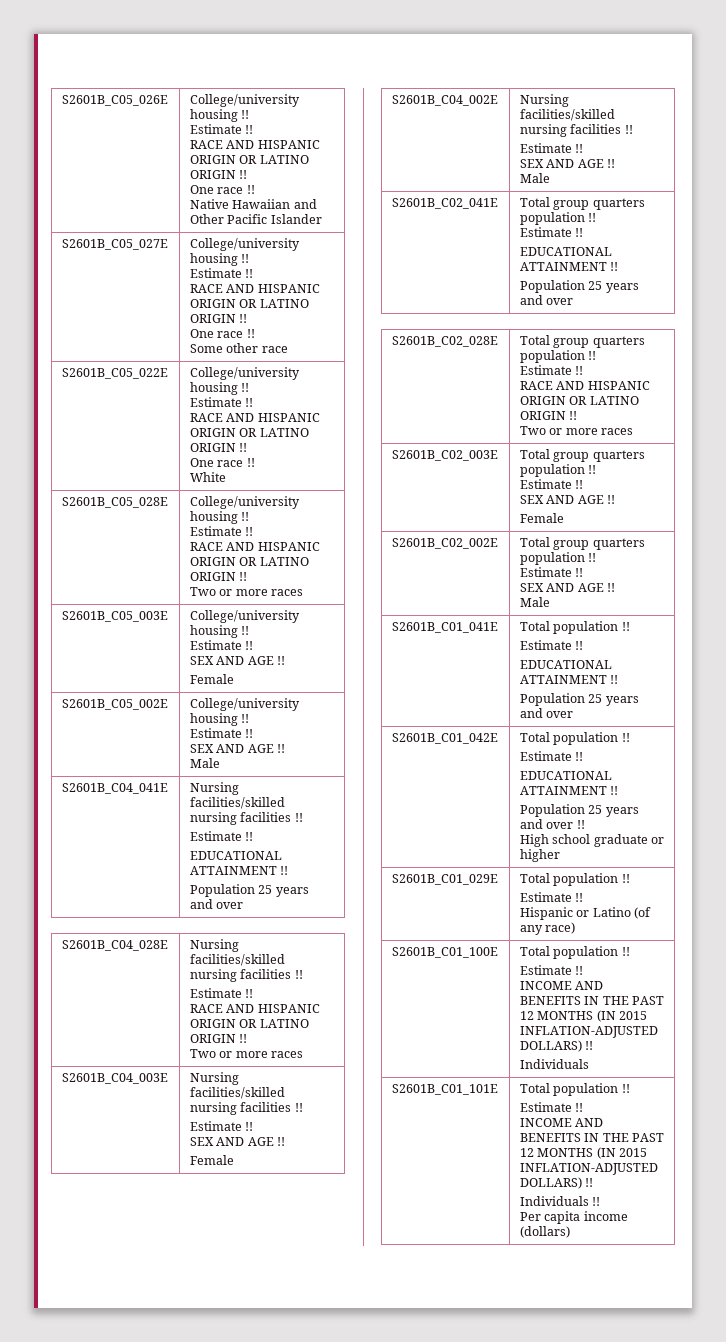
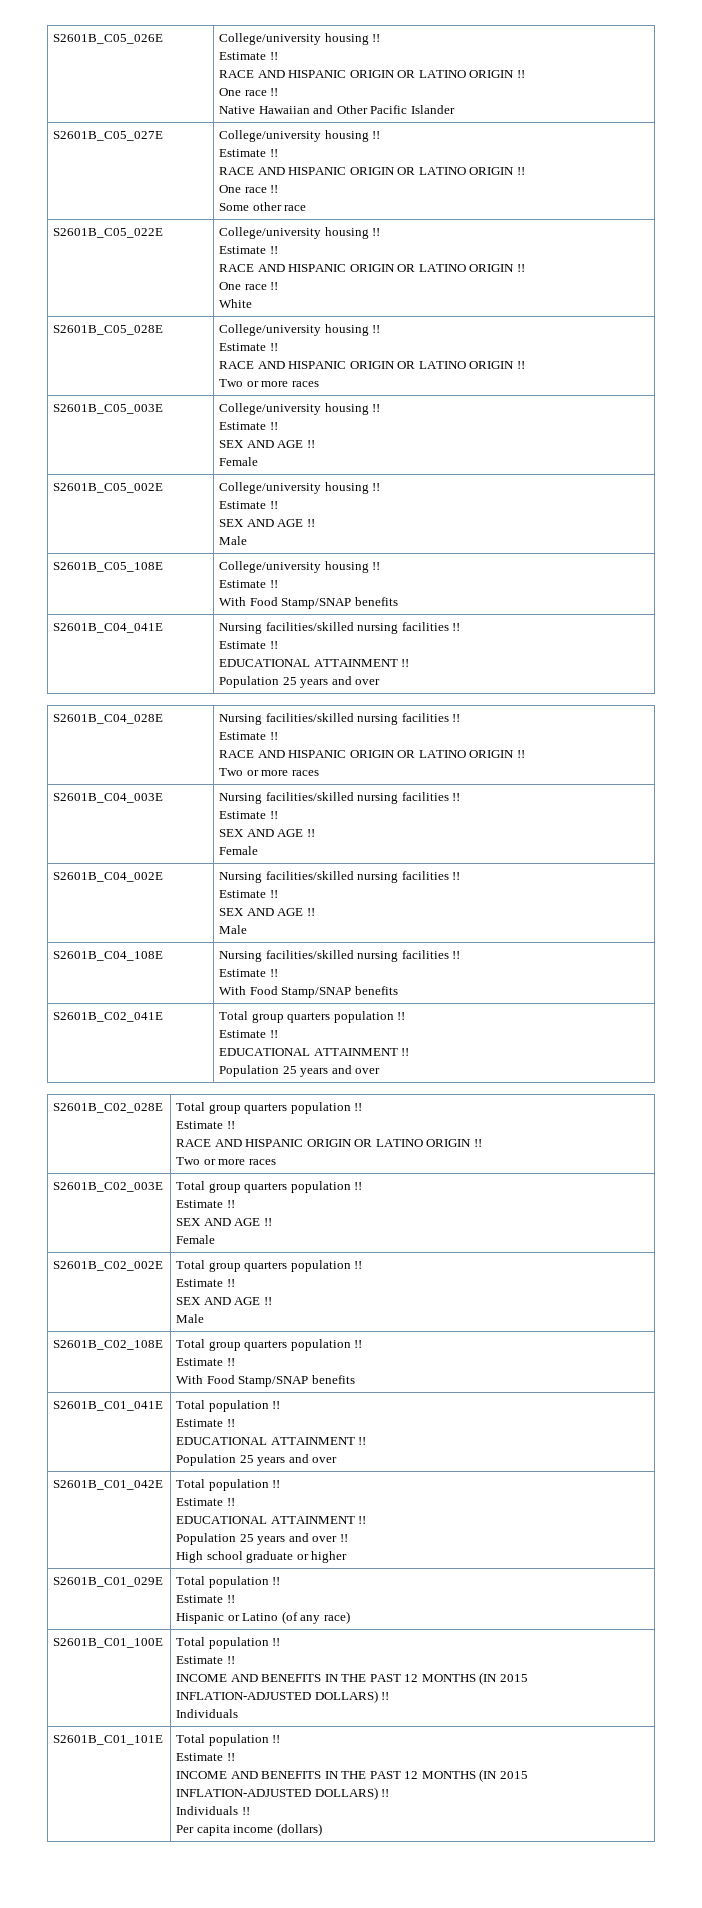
+ S2601B_C05_108E | College/university housing !!
+ Estimate !!
+ With Food Stamp/SNAP benefits
+ S2601B_C04_108E | Nursing facilities/skilled nursing facilities !!
+ Estimate !!
+ With Food Stamp/SNAP benefits
+ S2601B_C02_108E | Total group quarters population !!
+ Estimate !!
+ With Food Stamp/SNAP benefits

